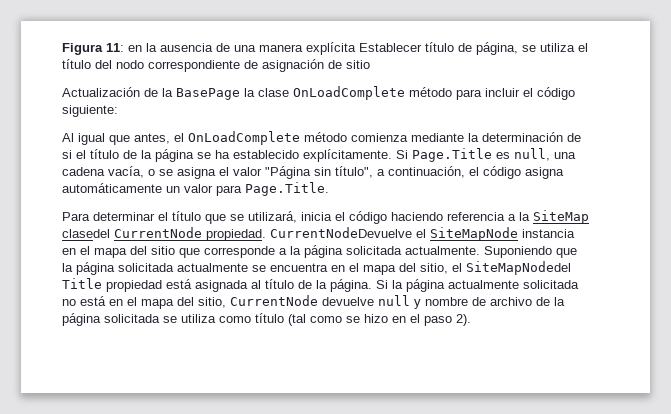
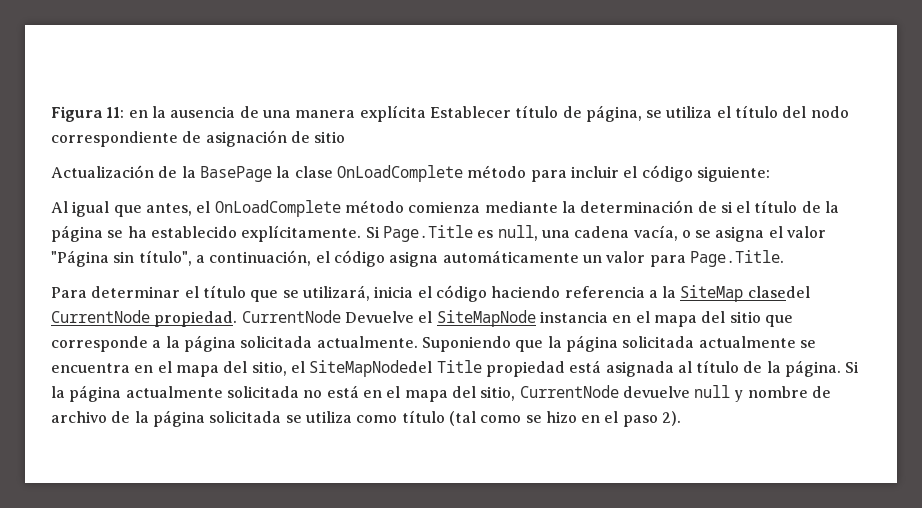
- CurrentNodeDevuelve el SiteMapNode instancia en el mapa del sitio que corresponde a la página solicitada actualmente.
+ CurrentNode Devuelve el SiteMapNode instancia en el mapa del sitio que corresponde a la página solicitada actualmente.

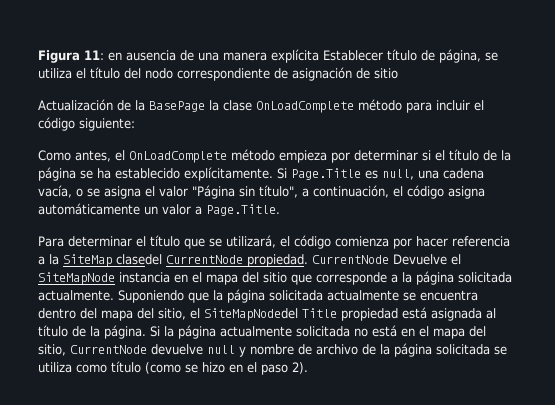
- Figura 11: en la ausencia de una manera explícita Establecer título de página, se utiliza el título del nodo correspondiente de asignación de sitio
+ Figura 11: en ausencia de una manera explícita Establecer título de página, se utiliza el título del nodo correspondiente de asignación de sitio
- Al igual que antes, el OnLoadComplete método comienza mediante la determinación de si el título de la página se ha establecido explícitamente.
+ Como antes, el OnLoadComplete método empieza por determinar si el título de la página se ha establecido explícitamente.
- Si Page.Title es null, una cadena vacía, o se asigna el valor "Página sin título", a continuación, el código asigna automáticamente un valor para Page.Title.
+ Si Page.Title es null, una cadena vacía, o se asigna el valor "Página sin título", a continuación, el código asigna automáticamente un valor a Page.Title.
- Para determinar el título que se utilizará, inicia el código haciendo referencia a la SiteMap clasedel CurrentNode propiedad.
+ Para determinar el título que se utilizará, el código comienza por hacer referencia a la SiteMap clasedel CurrentNode propiedad.
- Suponiendo que la página solicitada actualmente se encuentra en el mapa del sitio, el SiteMapNodedel Title propiedad está asignada al título de la página.
+ Suponiendo que la página solicitada actualmente se encuentra dentro del mapa del sitio, el SiteMapNodedel Title propiedad está asignada al título de la página.
- Si la página actualmente solicitada no está en el mapa del sitio, CurrentNode devuelve null y nombre de archivo de la página solicitada se utiliza como título (tal como se hizo en el paso 2).
+ Si la página actualmente solicitada no está en el mapa del sitio, CurrentNode devuelve null y nombre de archivo de la página solicitada se utiliza como título (como se hizo en el paso 2).

